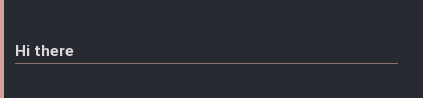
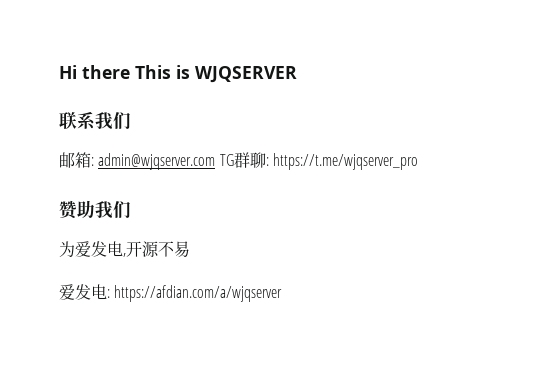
- Hi there
+ Hi there This is WJQSERVER
+ 联系我们
+ 邮箱: admin@wjqserver.com TG群聊: https://t.me/wjqserver_pro
+ 赞助我们
+ 为爱发电,开源不易
+ 爱发电: https://afdian.com/a/wjqserver

